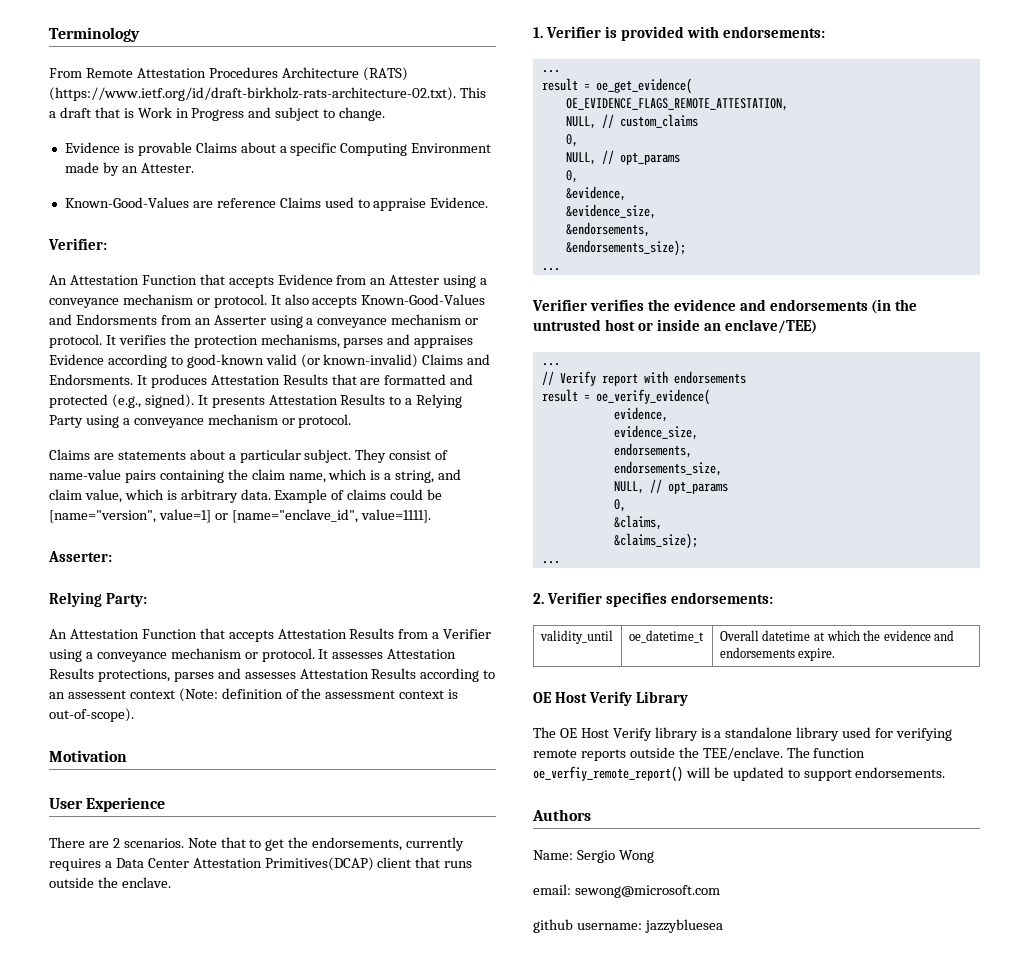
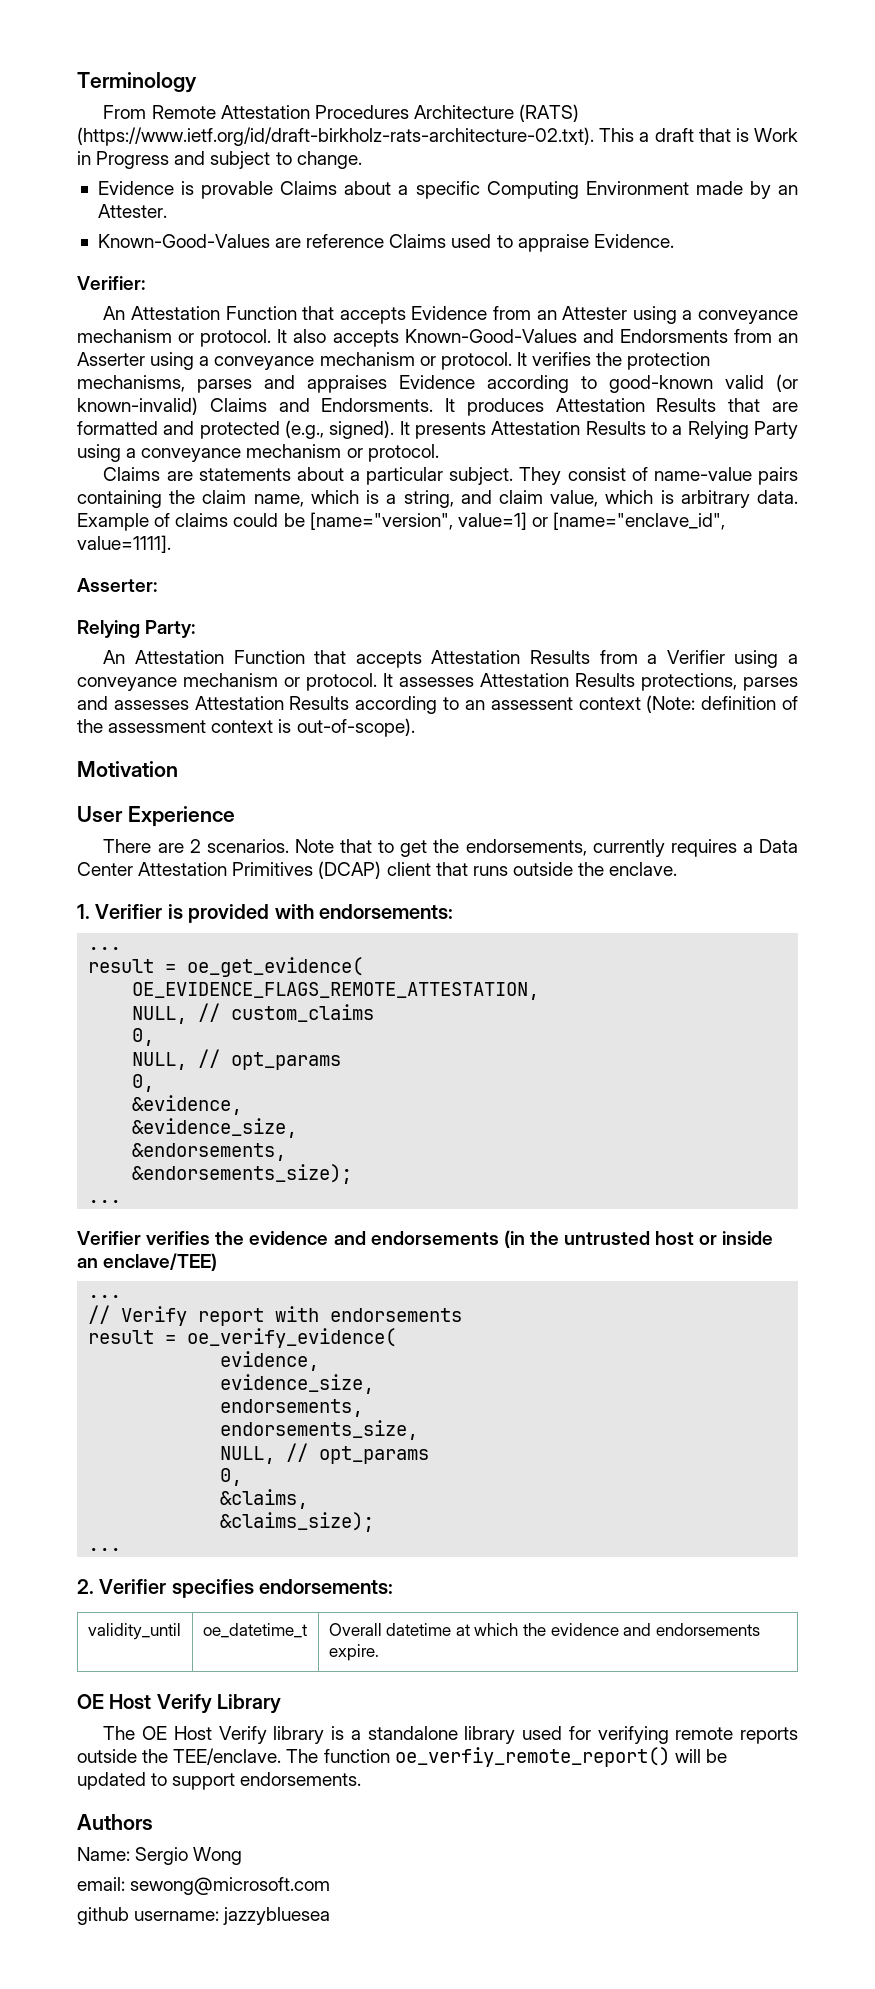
- Note that to get the endorsements, currently requires a Data Center Attestation Primitives(DCAP) client that runs outside the enclave.
+ Note that to get the endorsements, currently requires a Data Center Attestation Primitives (DCAP) client that runs outside the enclave.

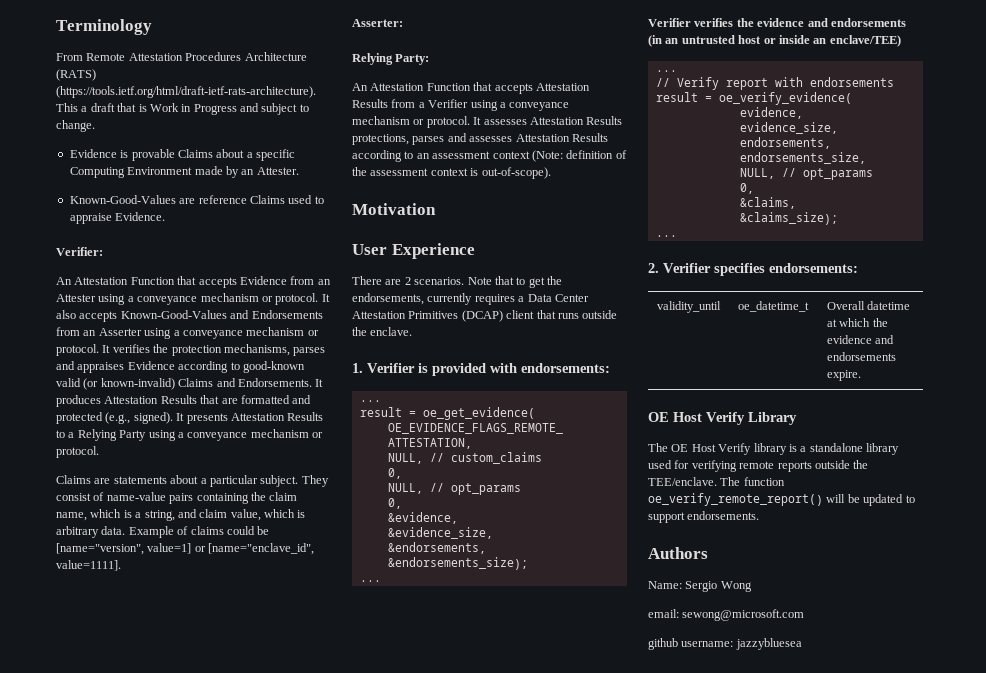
- From Remote Attestation Procedures Architecture (RATS) (https://www.ietf.org/id/draft-birkholz-rats-architecture-02.txt). This a draft that is Work in Progress and subject to change.
+ From Remote Attestation Procedures Architecture (RATS) (https://tools.ietf.org/html/draft-ietf-rats-architecture). This a draft that is Work in Progress and subject to change.
- It also accepts Known-Good-Values and Endorsments from an Asserter using a conveyance mechanism or protocol.
+ It also accepts Known-Good-Values and Endorsements from an Asserter using a conveyance mechanism or protocol.
- It verifies the protection mechanisms, parses and appraises Evidence according to good-known valid (or known-invalid) Claims and Endorsments.
+ It verifies the protection mechanisms, parses and appraises Evidence according to good-known valid (or known-invalid) Claims and Endorsements.
- It assesses Attestation Results protections, parses and assesses Attestation Results according to an assessent context (Note: definition of the assessment context is out-of-scope).
+ It assesses Attestation Results protections, parses and assesses Attestation Results according to an assessment context (Note: definition of the assessment context is out-of-scope).
- Verifier verifies the evidence and endorsements (in the untrusted host or inside an enclave/TEE)
+ Verifier verifies the evidence and endorsements (in an untrusted host or inside an enclave/TEE)
- The function oe_verfiy_remote_report() will be updated to support endorsements.
+ The function oe_verify_remote_report() will be updated to support endorsements.

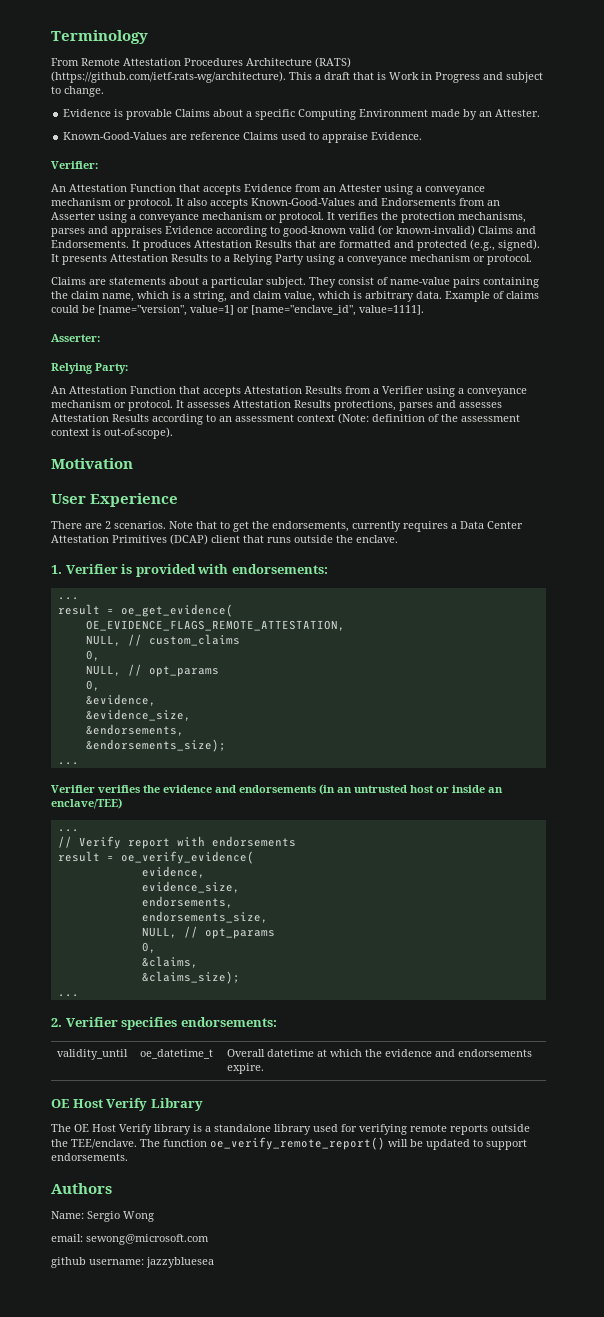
- From Remote Attestation Procedures Architecture (RATS) (https://tools.ietf.org/html/draft-ietf-rats-architecture). This a draft that is Work in Progress and subject to change.
+ From Remote Attestation Procedures Architecture (RATS) (https://github.com/ietf-rats-wg/architecture). This a draft that is Work in Progress and subject to change.

